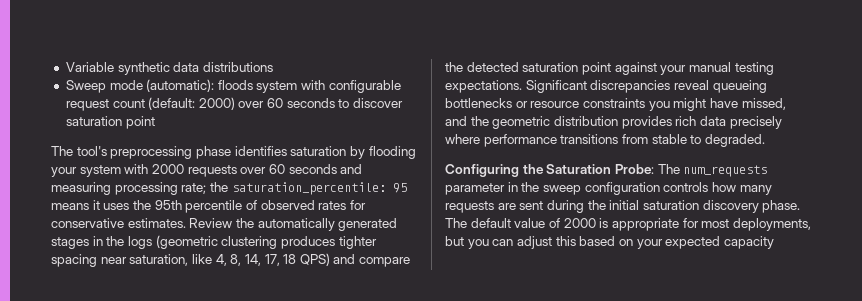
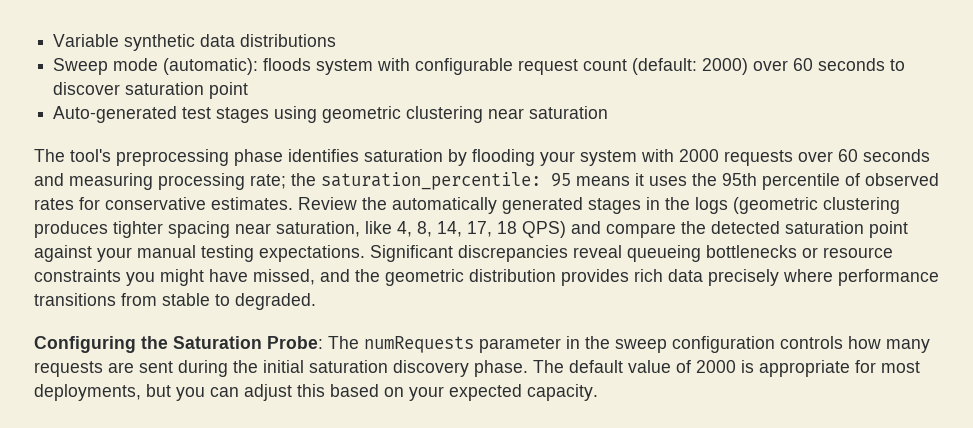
+ Auto-generated test stages using geometric clustering near saturation
- Configuring the Saturation Probe: The num_requests parameter in the sweep configuration controls how many requests are sent during the initial saturation discovery phase.
+ Configuring the Saturation Probe: The numRequests parameter in the sweep configuration controls how many requests are sent during the initial saturation discovery phase.
- The default value of 2000 is appropriate for most deployments, but you can adjust this based on your expected capacity
+ The default value of 2000 is appropriate for most deployments, but you can adjust this based on your expected capacity.

